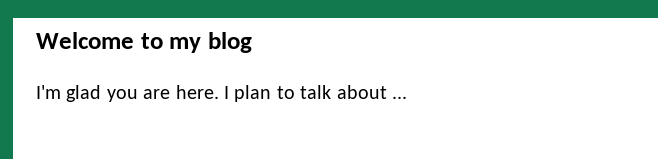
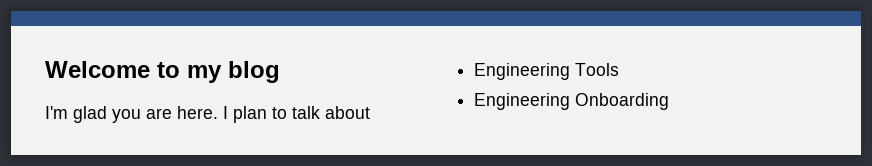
- I plan to talk about ...
+ I plan to talk about
+ Engineering Tools
+ Engineering Onboarding

